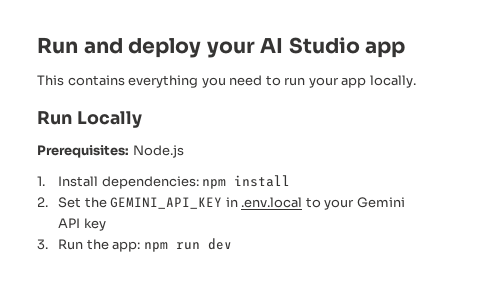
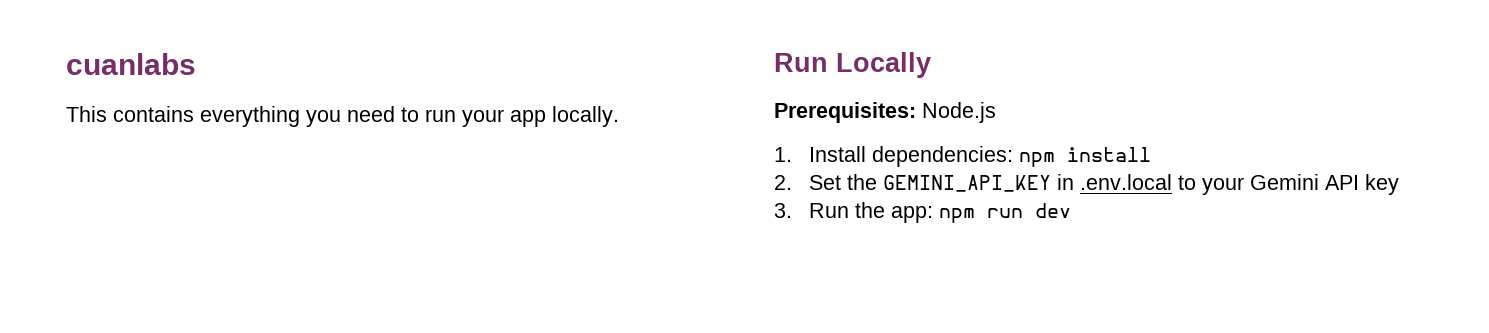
- Run and deploy your AI Studio app
+ cuanlabs

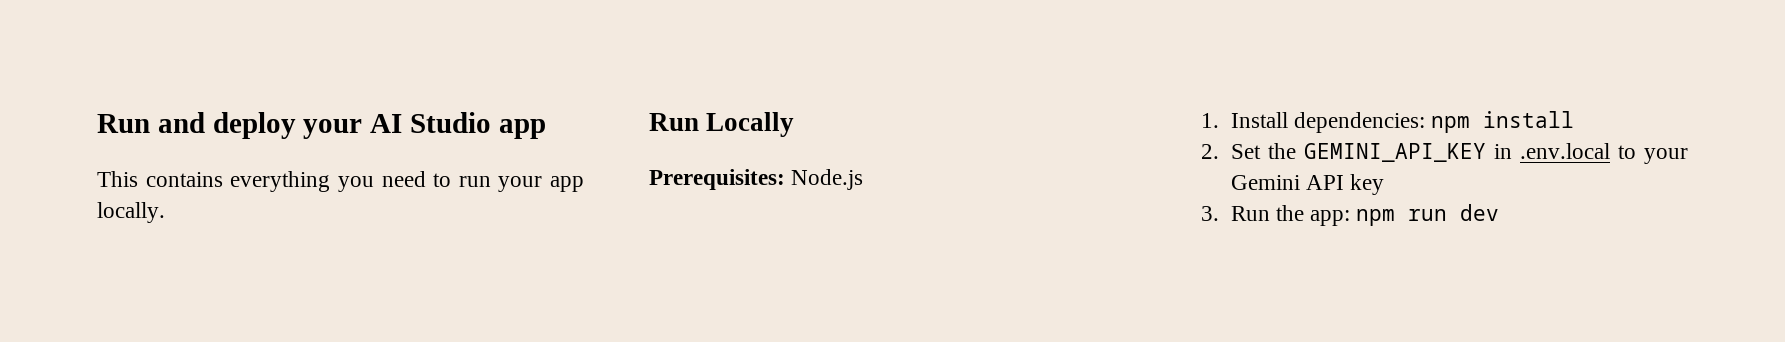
- cuanlabs
+ Run and deploy your AI Studio app

